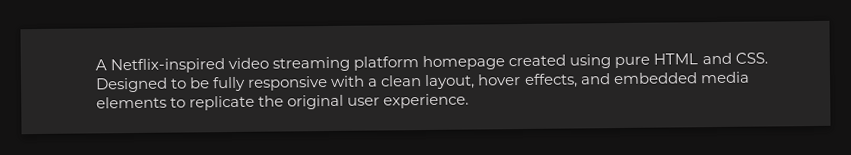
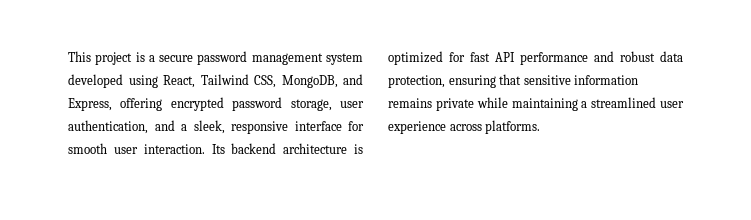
- A Netflix-inspired video streaming platform homepage created using pure HTML and CSS. Designed to be fully responsive with a clean layout, hover effects, and embedded media elements to replicate the original user experience.
+ This project is a secure password management system developed using React, Tailwind CSS, MongoDB, and Express, offering encrypted password storage, user authentication, and a sleek, responsive interface for smooth user interaction. Its backend architecture is optimized for fast API performance and robust data protection, ensuring that sensitive information remains private while maintaining a streamlined user experience across platforms.

